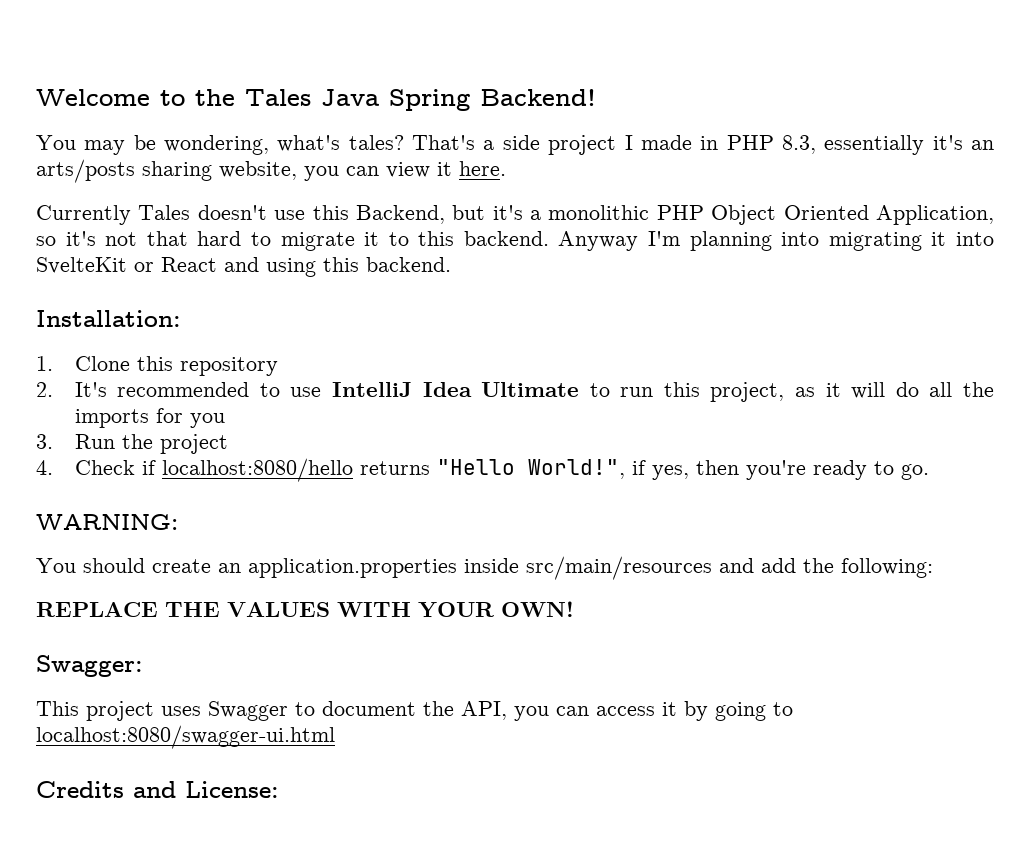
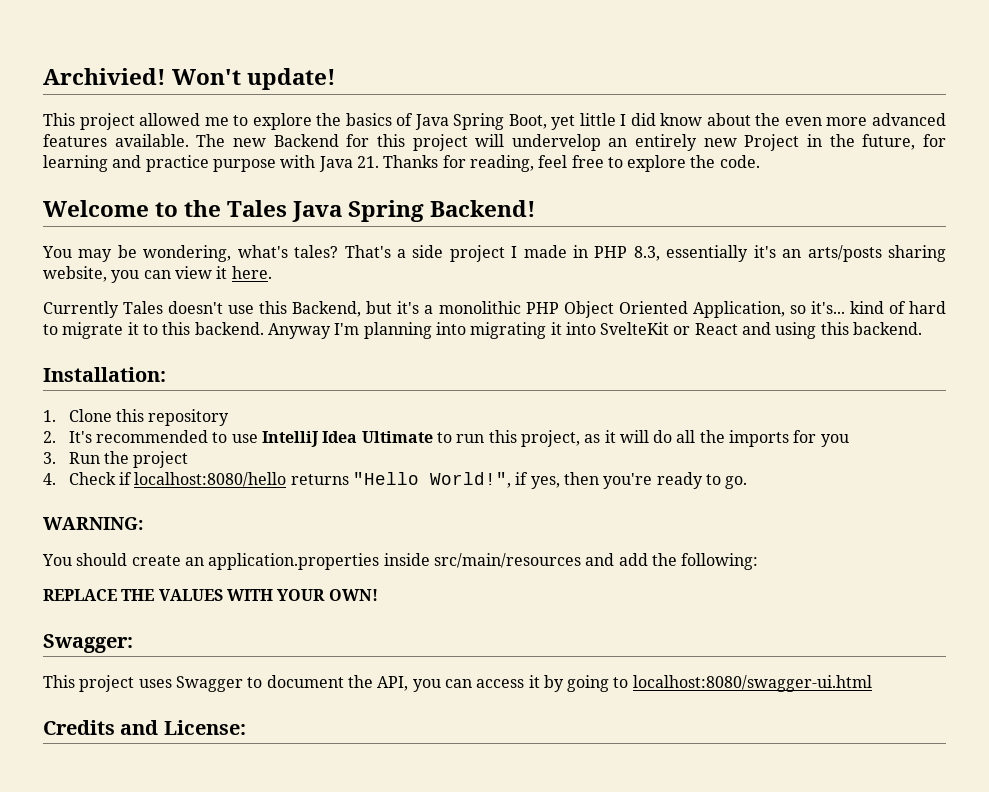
+ Archivied! Won't update!
+ This project allowed me to explore the basics of Java Spring Boot, yet little I did know about the even more advanced features available. The new Backend for this project will undervelop an entirely new Project in the future, for learning and practice purpose with Java 21. Thanks for reading, feel free to explore the code.
- Currently Tales doesn't use this Backend, but it's a monolithic PHP Object Oriented Application, so it's not that hard to migrate it to this backend.
+ Currently Tales doesn't use this Backend, but it's a monolithic PHP Object Oriented Application, so it's... kind of hard to migrate it to this backend.

